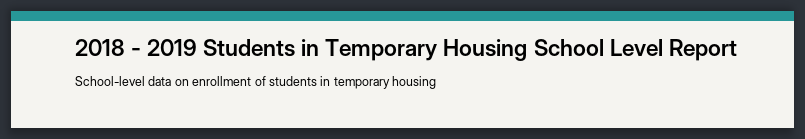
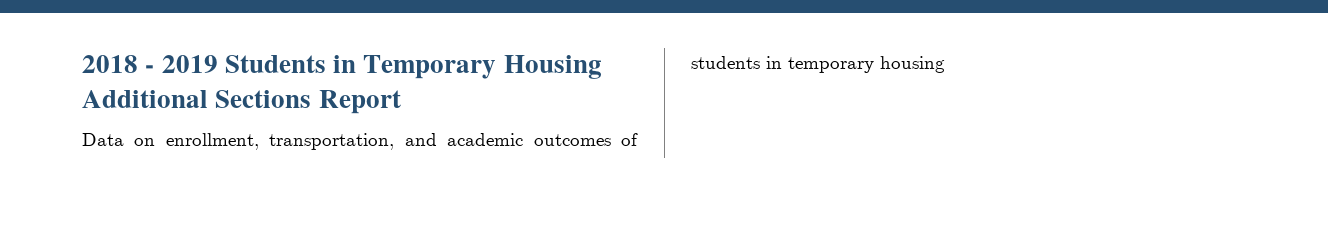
- 2018 - 2019 Students in Temporary Housing School Level Report
+ 2018 - 2019 Students in Temporary Housing Additional Sections Report
- School-level data on enrollment of students in temporary housing
+ Data on enrollment, transportation, and academic outcomes of students in temporary housing

